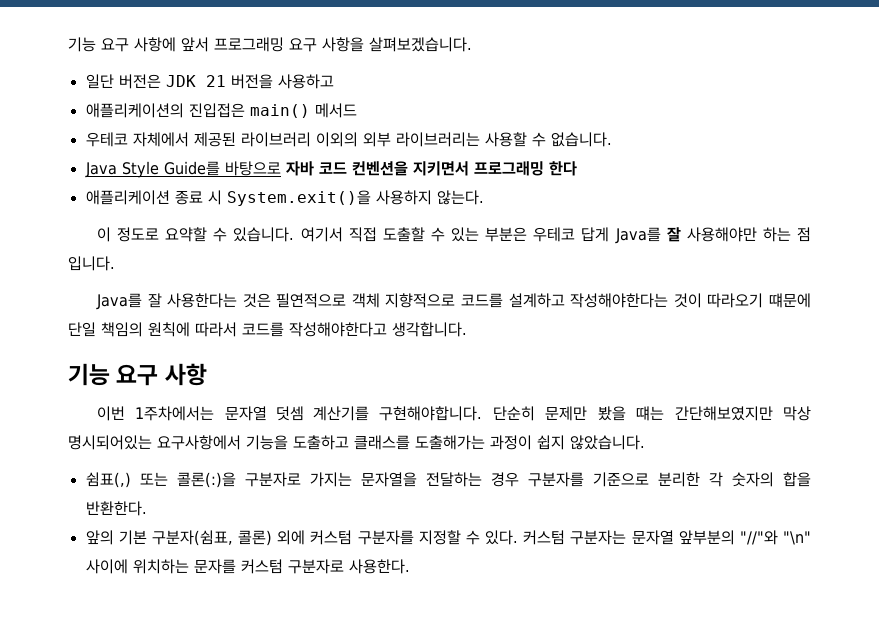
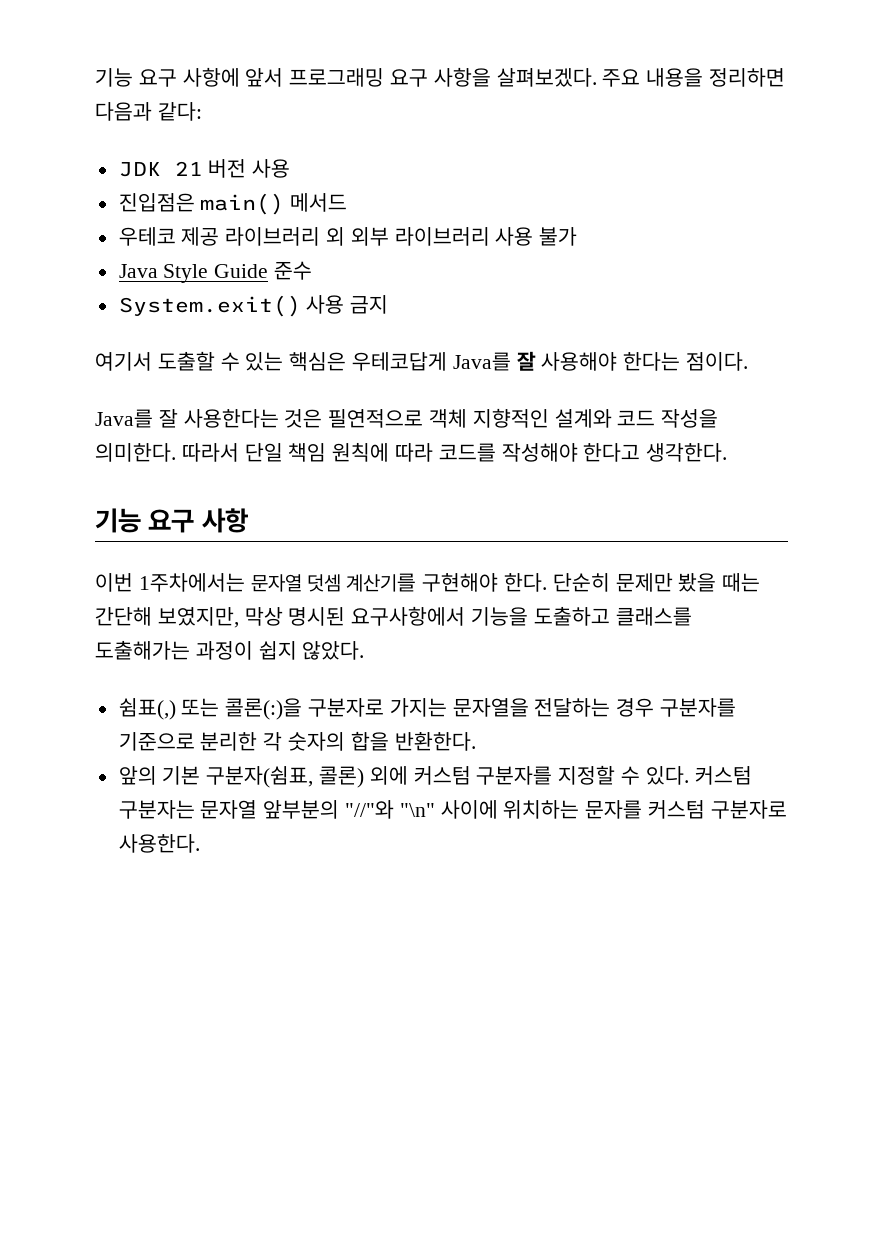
- 기능 요구 사항에 앞서 프로그래밍 요구 사항을 살펴보겠습니다.
- 일단 버전은 JDK 21 버전을 사용하고
- 애플리케이션의 진입접은 main() 메서드
- 우테코 자체에서 제공된 라이브러리 이외의 외부 라이브러리는 사용할 수 없습니다.
- Java Style Guide를 바탕으로 자바 코드 컨벤션을 지키면서 프로그래밍 한다
- 애플리케이션 종료 시 System.exit()을 사용하지 않는다.
- 이 정도로 요약할 수 있습니다. 여기서 직접 도출할 수 있는 부분은 우테코 답게 Java를 잘 사용해야만 하는 점 입니다.
+ 기능 요구 사항에 앞서 프로그래밍 요구 사항을 살펴보겠다. 주요 내용을 정리하면 다음과 같다:
+ JDK 21 버전 사용
+ 진입점은 main() 메서드
+ 우테코 제공 라이브러리 외 외부 라이브러리 사용 불가
+ Java Style Guide 준수
+ System.exit() 사용 금지
+ 여기서 도출할 수 있는 핵심은 우테코답게 Java를 잘 사용해야 한다는 점이다.
- Java를 잘 사용한다는 것은 필연적으로 객체 지향적으로 코드를 설계하고 작성해야한다는 것이 따라오기 떄문에 단일 책임의 원칙에 따라서 코드를 작성해야한다고 생각합니다.
+ Java를 잘 사용한다는 것은 필연적으로 객체 지향적인 설계와 코드 작성을 의미한다. 따라서 단일 책임 원칙에 따라 코드를 작성해야 한다고 생각한다.
- 이번 1주차에서는 문자열 덧셈 계산기를 구현해야합니다.
+ 이번 1주차에서는 문자열 덧셈 계산기를 구현해야 한다.
- 단순히 문제만 봤을 떄는 간단해보였지만 막상 명시되어있는 요구사항에서 기능을 도출하고 클래스를 도출해가는 과정이 쉽지 않았습니다.
+ 단순히 문제만 봤을 때는 간단해 보였지만, 막상 명시된 요구사항에서 기능을 도출하고 클래스를 도출해가는 과정이 쉽지 않았다.

